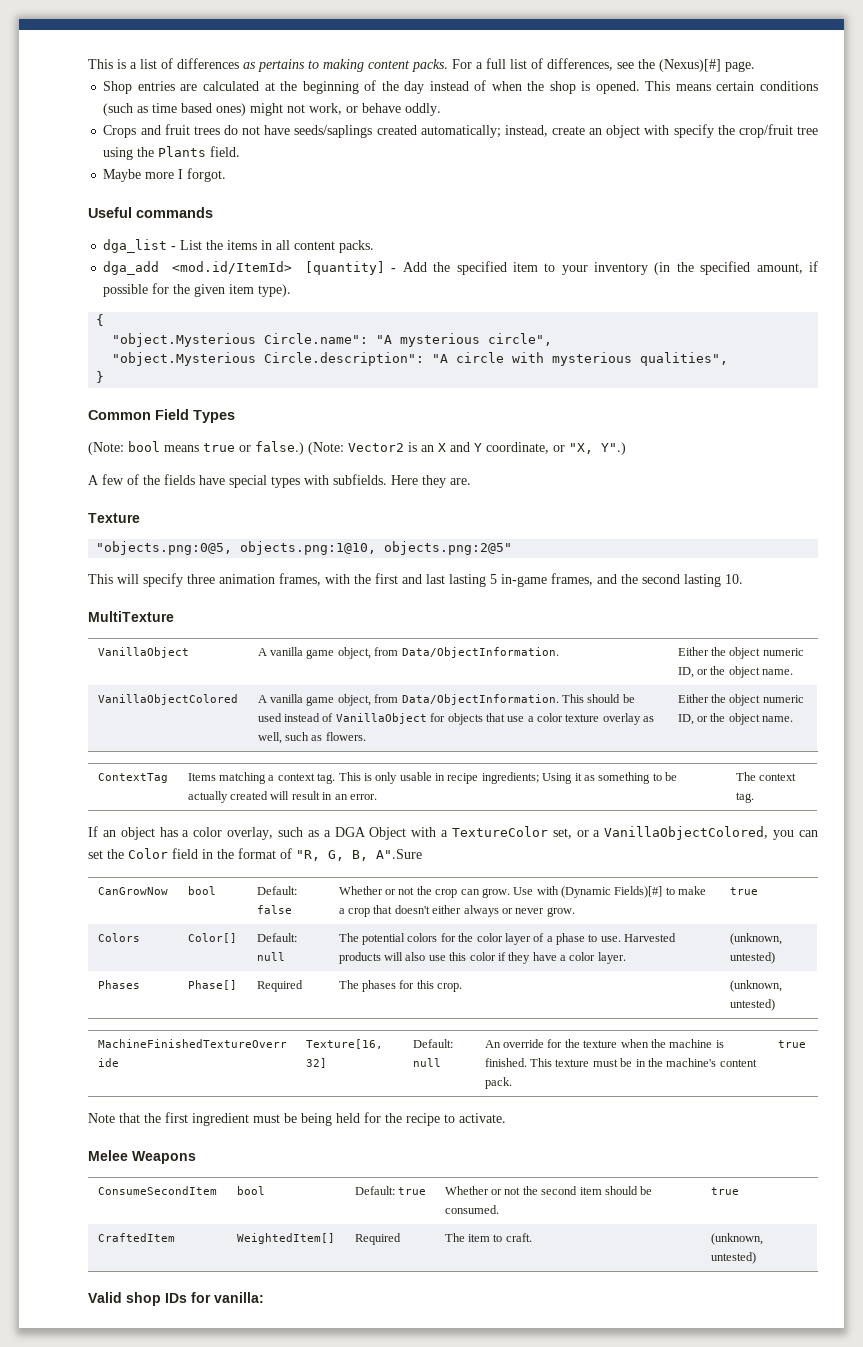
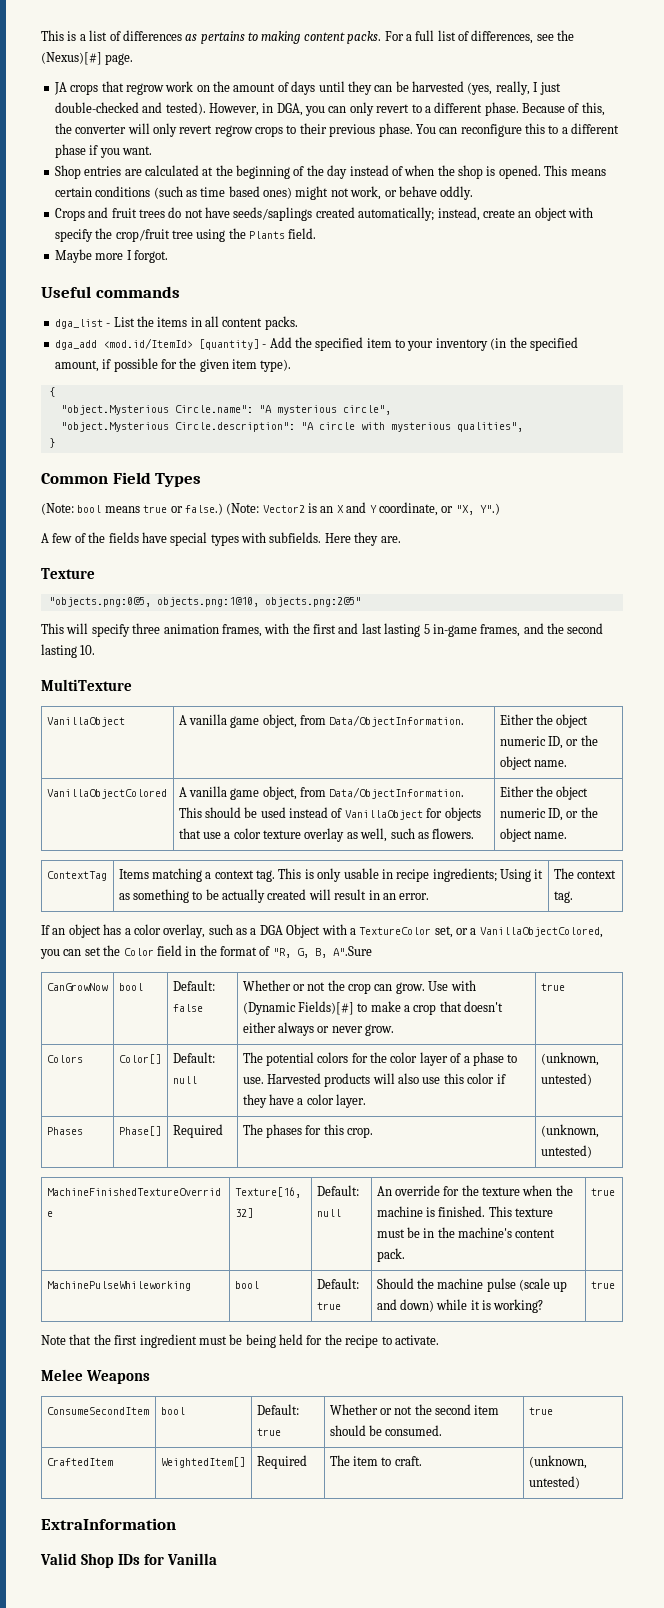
+ JA crops that regrow work on the amount of days until they can be harvested (yes, really, I just double-checked and tested). However, in DGA, you can only revert to a different phase. Because of this, the converter will only revert regrow crops to their previous phase. You can reconfigure this to a different phase if you want.
+ MachinePulseWhileworking | bool | Default: true | Should the machine pulse (scale up and down) while it is working? | true
+ ExtraInformation
- Valid shop IDs for vanilla:
+ Valid Shop IDs for Vanilla

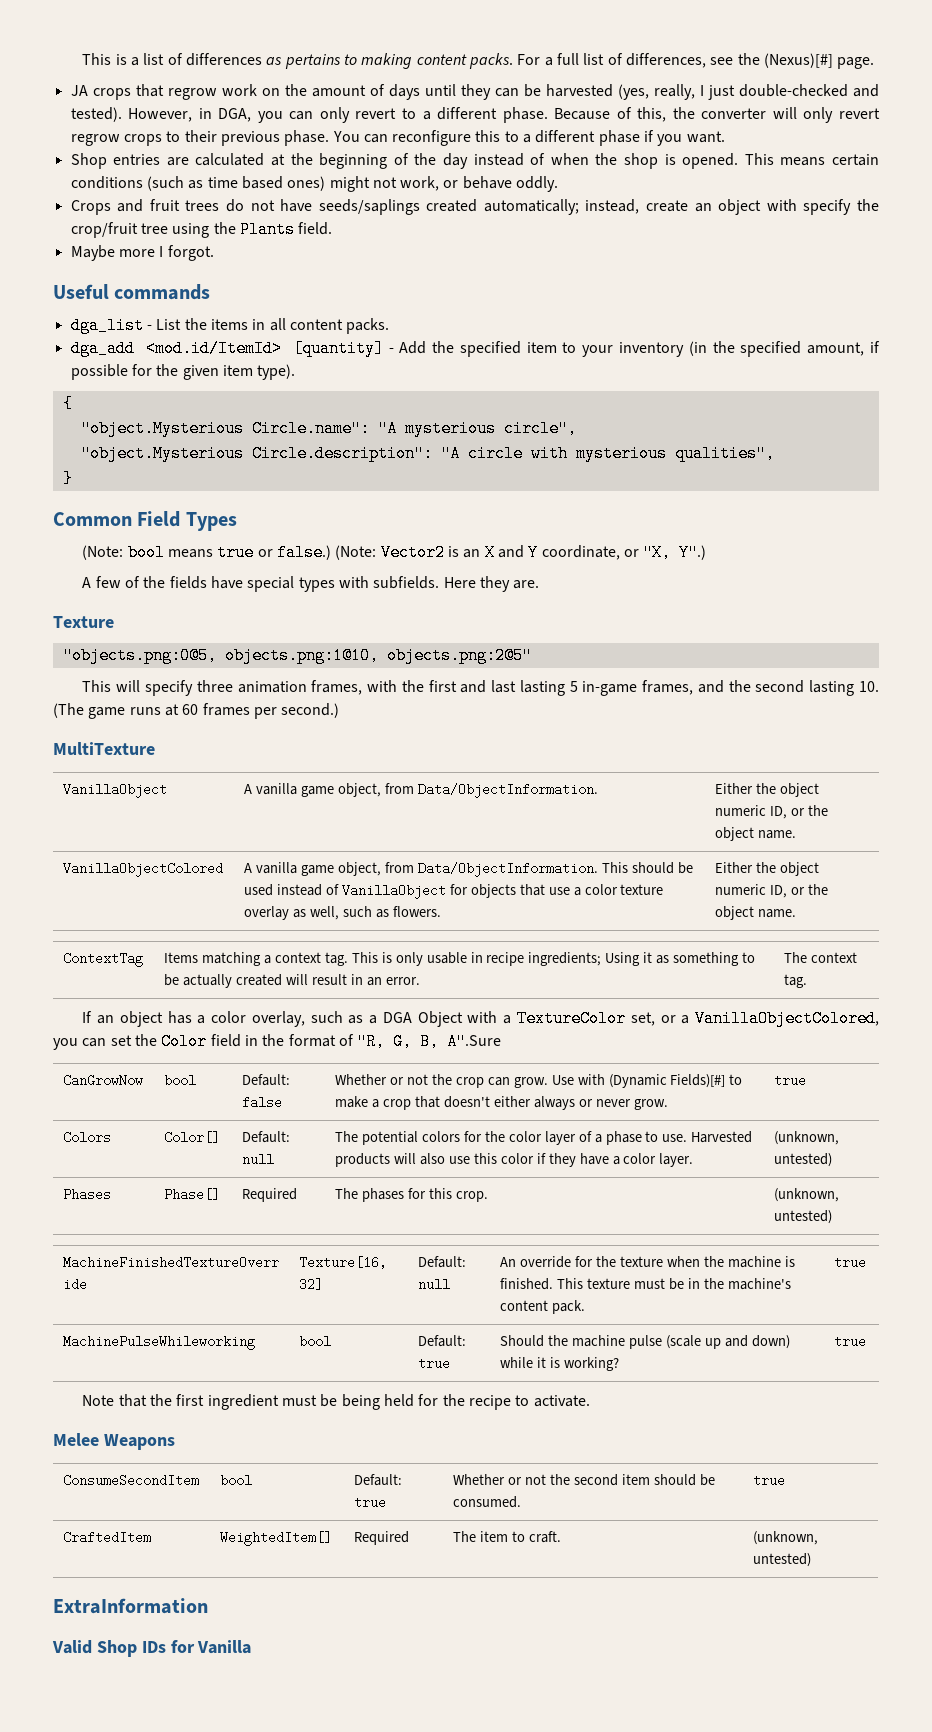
- This will specify three animation frames, with the first and last lasting 5 in-game frames, and the second lasting 10.
+ This will specify three animation frames, with the first and last lasting 5 in-game frames, and the second lasting 10. (The game runs at 60 frames per second.)

